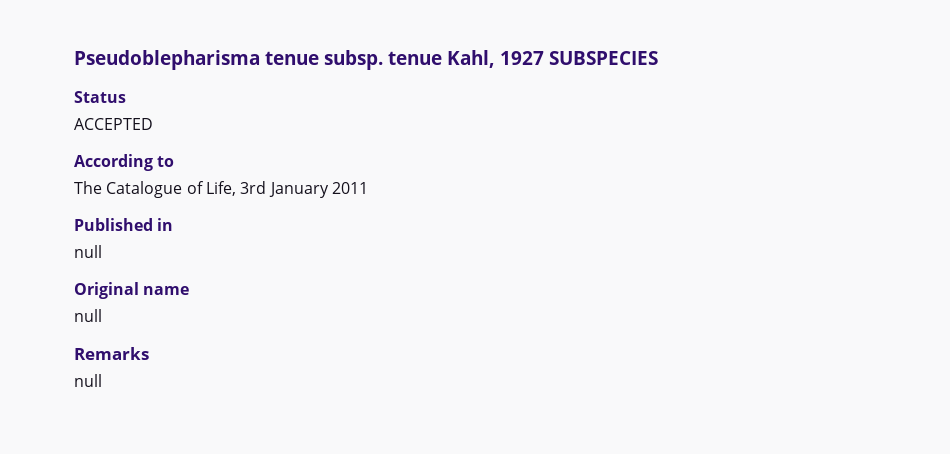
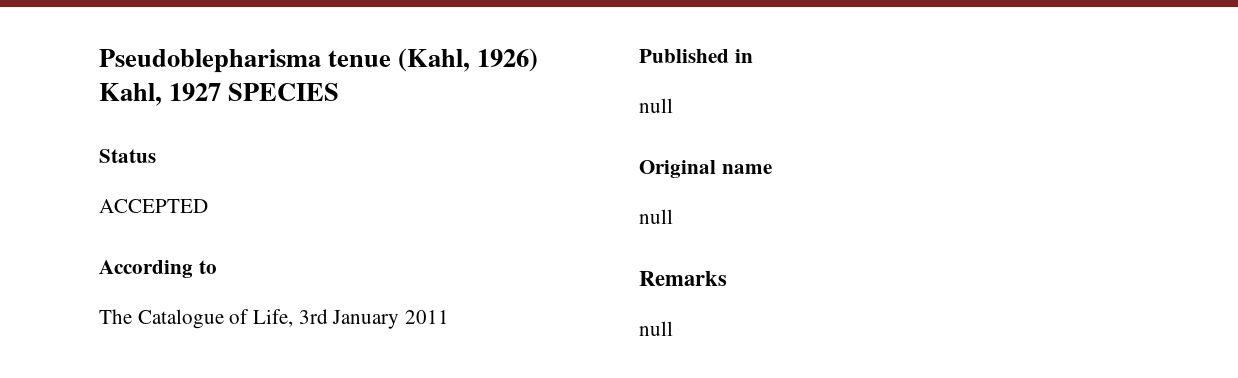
- Pseudoblepharisma tenue subsp. tenue Kahl, 1927 SUBSPECIES
+ Pseudoblepharisma tenue (Kahl, 1926) Kahl, 1927 SPECIES

